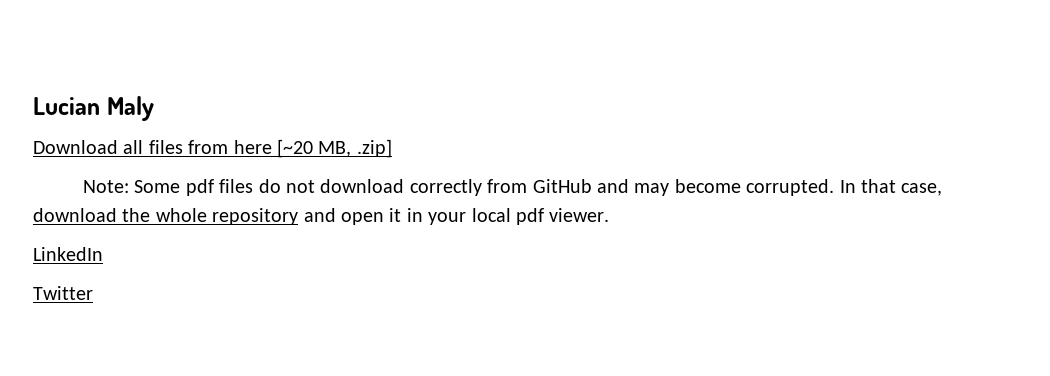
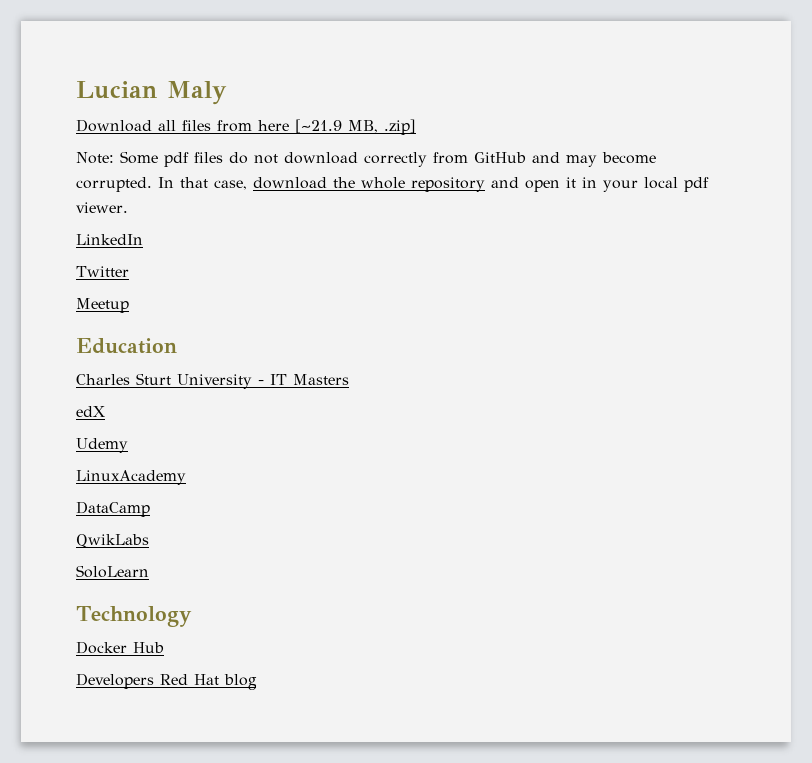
- Download all files from here [~20 MB, .zip]
+ Download all files from here [~21.9 MB, .zip]
+ Meetup
+ Education
+ Charles Sturt University - IT Masters
+ edX
+ Udemy
+ LinuxAcademy
+ DataCamp
+ QwikLabs
+ SoloLearn
+ Technology
+ Docker Hub
+ Developers Red Hat blog

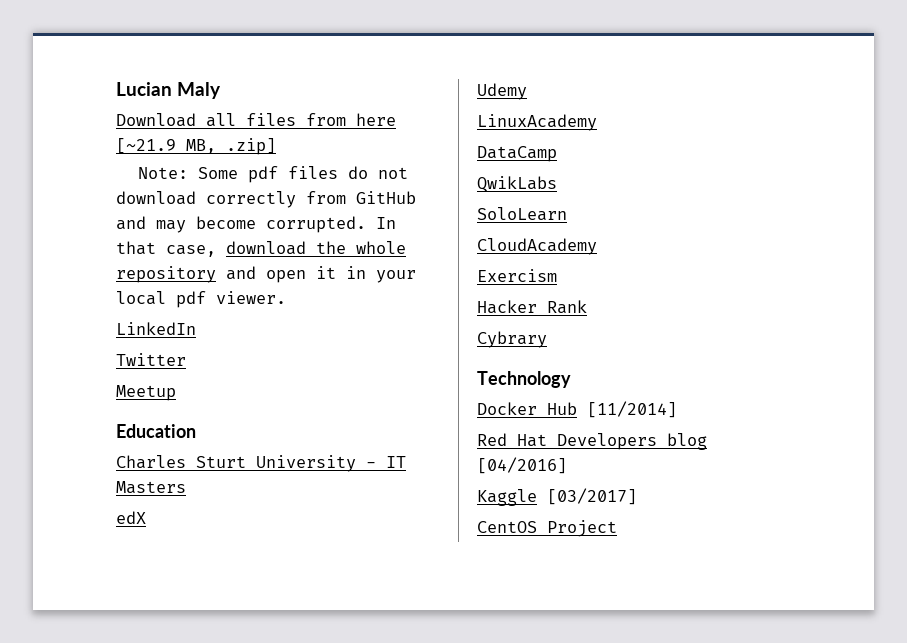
+ CloudAcademy
+ Exercism
+ Hacker Rank
+ Cybrary
- Docker Hub
- Developers Red Hat blog
+ Docker Hub [11/2014]
+ Red Hat Developers blog [04/2016]
+ Kaggle [03/2017]
+ CentOS Project

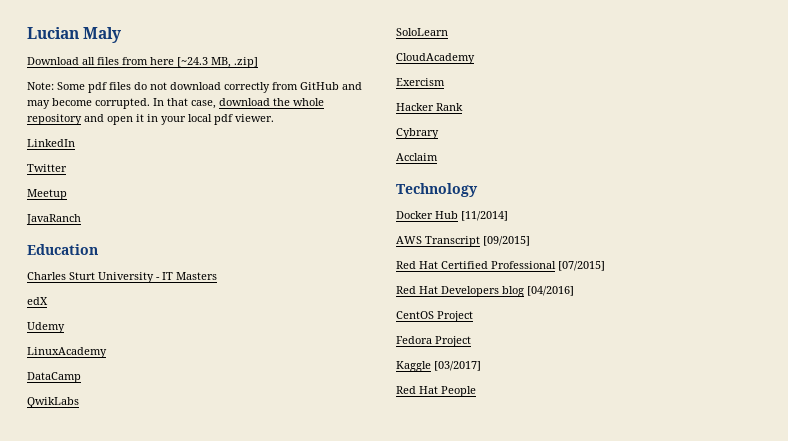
- Download all files from here [~21.9 MB, .zip]
+ Download all files from here [~24.3 MB, .zip]
+ JavaRanch
+ Acclaim
+ AWS Transcript [09/2015]
+ Red Hat Certified Professional [07/2015]
+ CentOS Project
+ Fedora Project
- CentOS Project
+ Red Hat People

